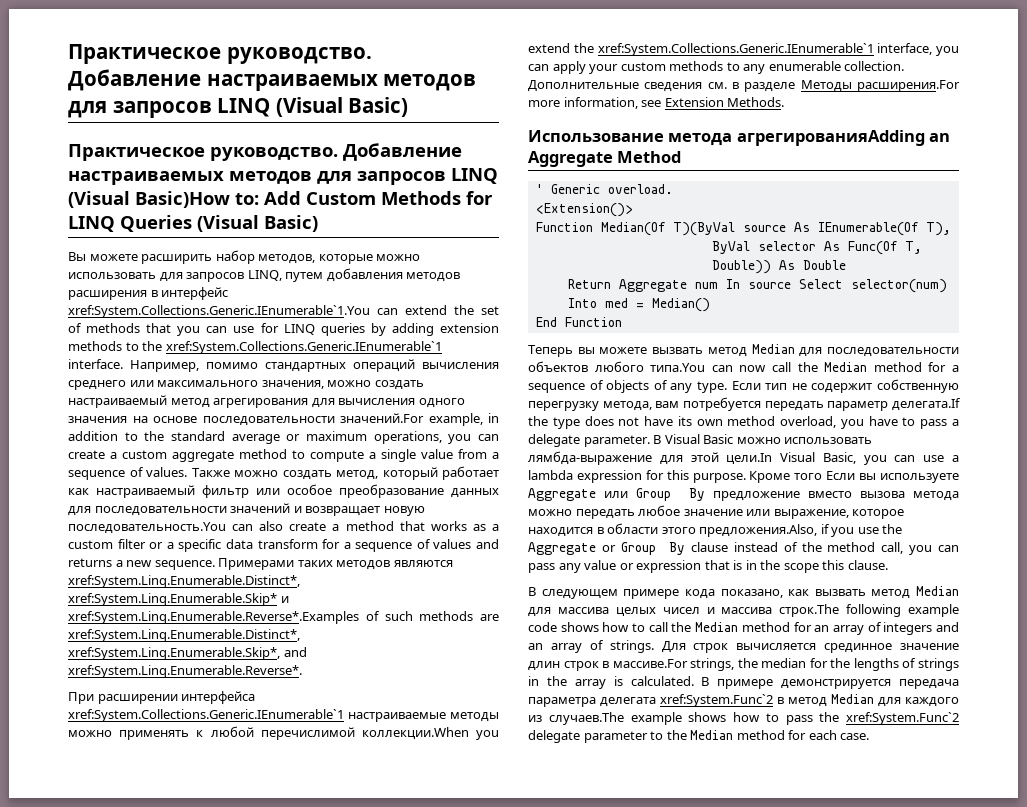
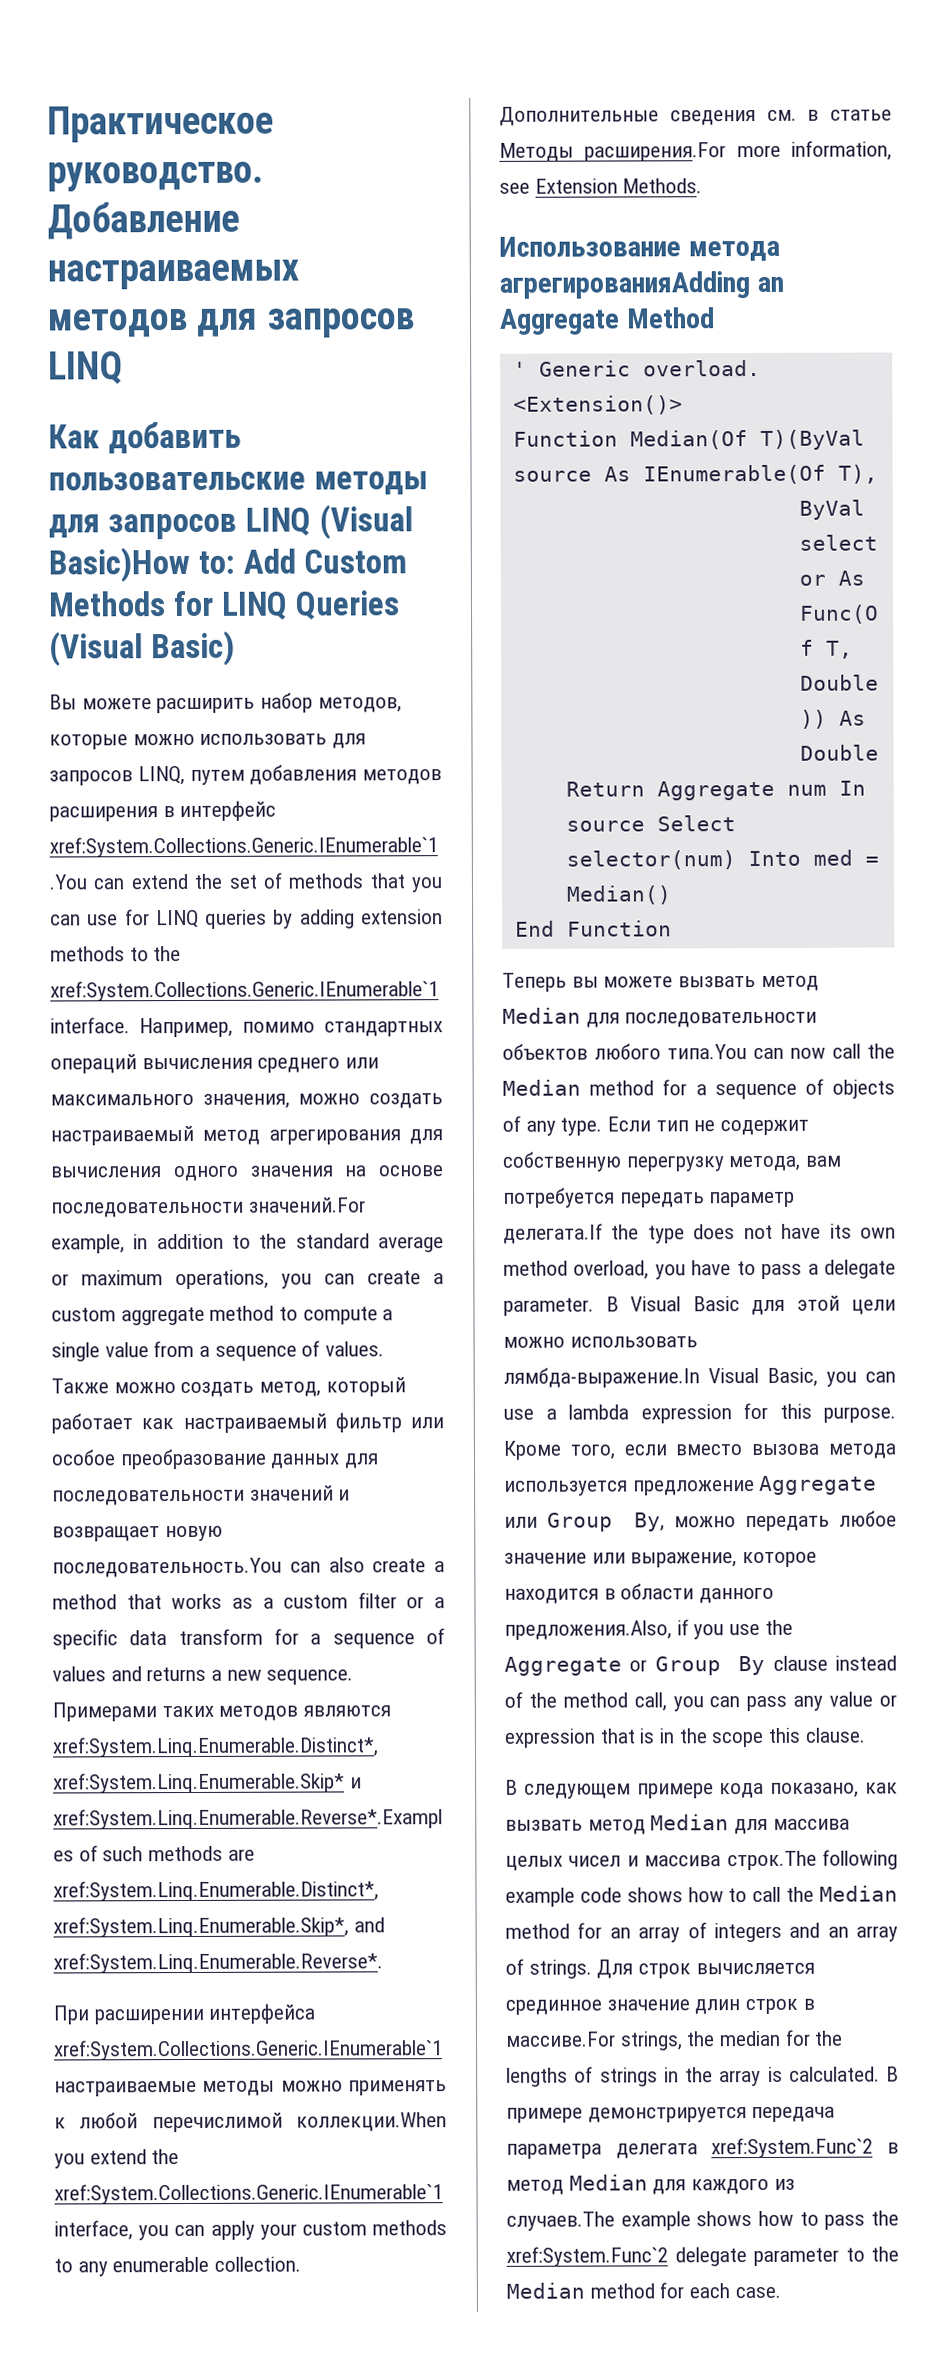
- Практическое руководство. Добавление настраиваемых методов для запросов LINQ (Visual Basic)
- Практическое руководство. Добавление настраиваемых методов для запросов LINQ (Visual Basic)How to: Add Custom Methods for LINQ Queries (Visual Basic)
+ Практическое руководство. Добавление настраиваемых методов для запросов LINQ
+ Как добавить пользовательские методы для запросов LINQ (Visual Basic)How to: Add Custom Methods for LINQ Queries (Visual Basic)
- Дополнительные сведения см. в разделе Методы расширения.For more information, see Extension Methods.
+ Дополнительные сведения см. в статье Методы расширения.For more information, see Extension Methods.
- В Visual Basic можно использовать лямбда-выражение для этой цели.In Visual Basic, you can use a lambda expression for this purpose.
+ В Visual Basic для этой цели можно использовать лямбда-выражение.In Visual Basic, you can use a lambda expression for this purpose.
- Кроме того Если вы используете Aggregate или Group By предложение вместо вызова метода можно передать любое значение или выражение, которое находится в области этого предложения.Also, if you use the Aggregate or Group By clause instead of the method call, you can pass any value or expression that is in the scope this clause.
+ Кроме того, если вместо вызова метода используется предложение Aggregate или Group By, можно передать любое значение или выражение, которое находится в области данного предложения.Also, if you use the Aggregate or Group By clause instead of the method call, you can pass any value or expression that is in the scope this clause.

